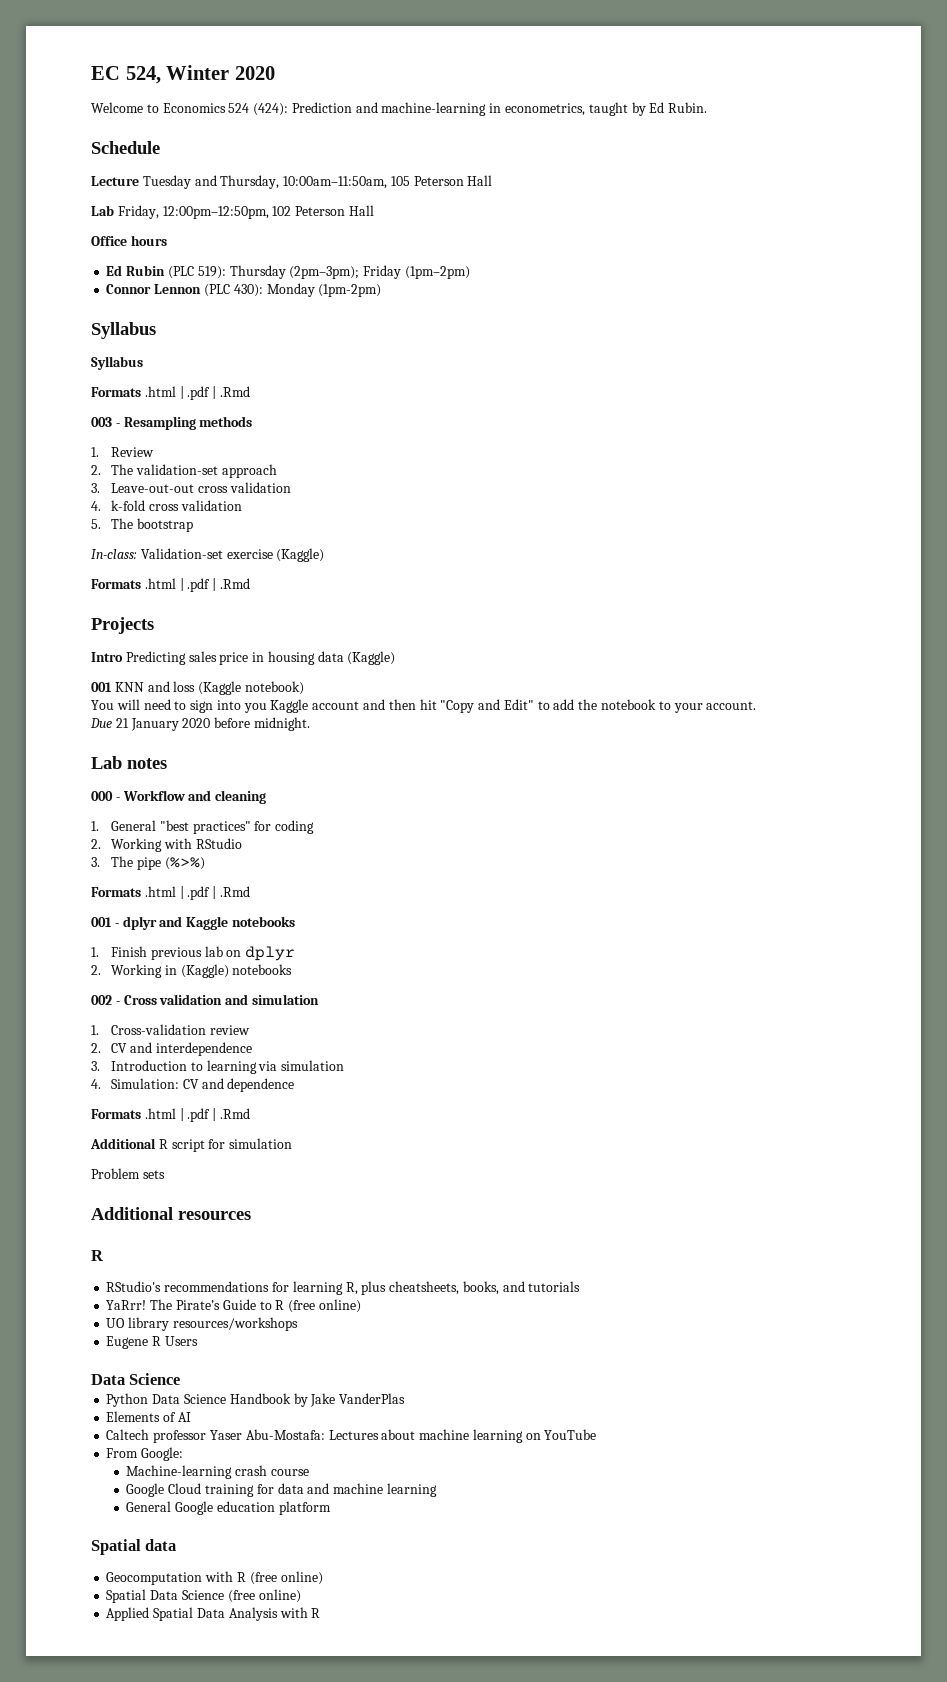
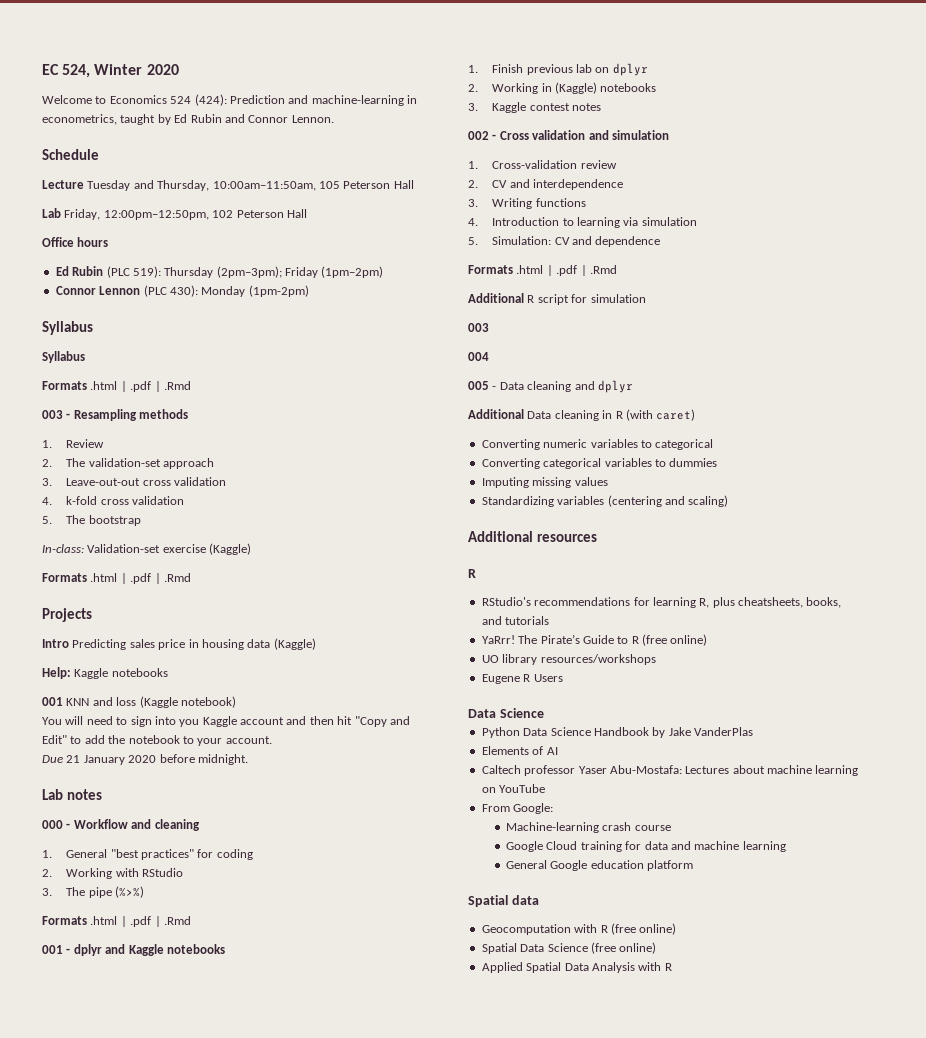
- Welcome to Economics 524 (424): Prediction and machine-learning in econometrics, taught by Ed Rubin.
+ Welcome to Economics 524 (424): Prediction and machine-learning in econometrics, taught by Ed Rubin and Connor Lennon.
+ Help: Kaggle notebooks
+ 3. Kaggle contest notes
- 3. Introduction to learning via simulation
+ 3. Writing functions
+ 4. Introduction to learning via simulation
- 4. Simulation: CV and dependence
+ 5. Simulation: CV and dependence
  Additional R script for simulation
- Problem sets
+ 003
+ 004
+ 005 - Data cleaning and dplyr
+ Additional Data cleaning in R (with caret)
+ Converting numeric variables to categorical
+ Converting categorical variables to dummies
+ Imputing missing values
+ Standardizing variables (centering and scaling)

